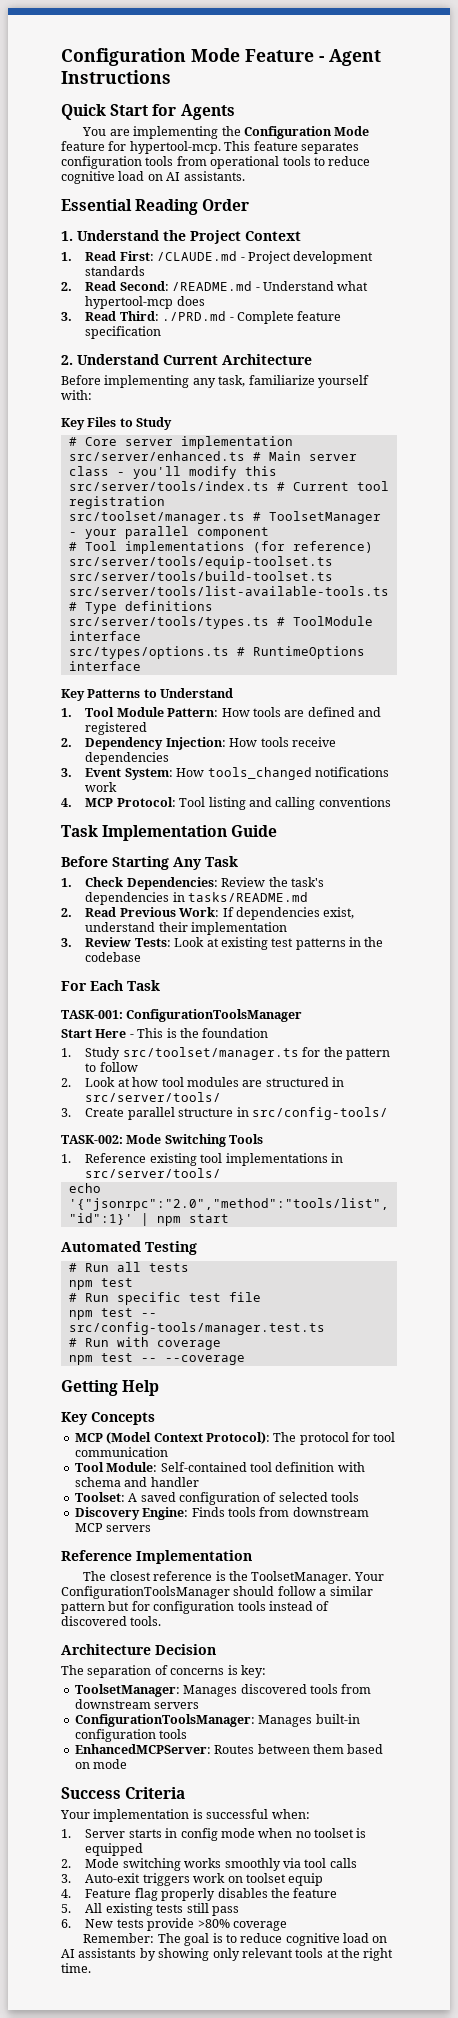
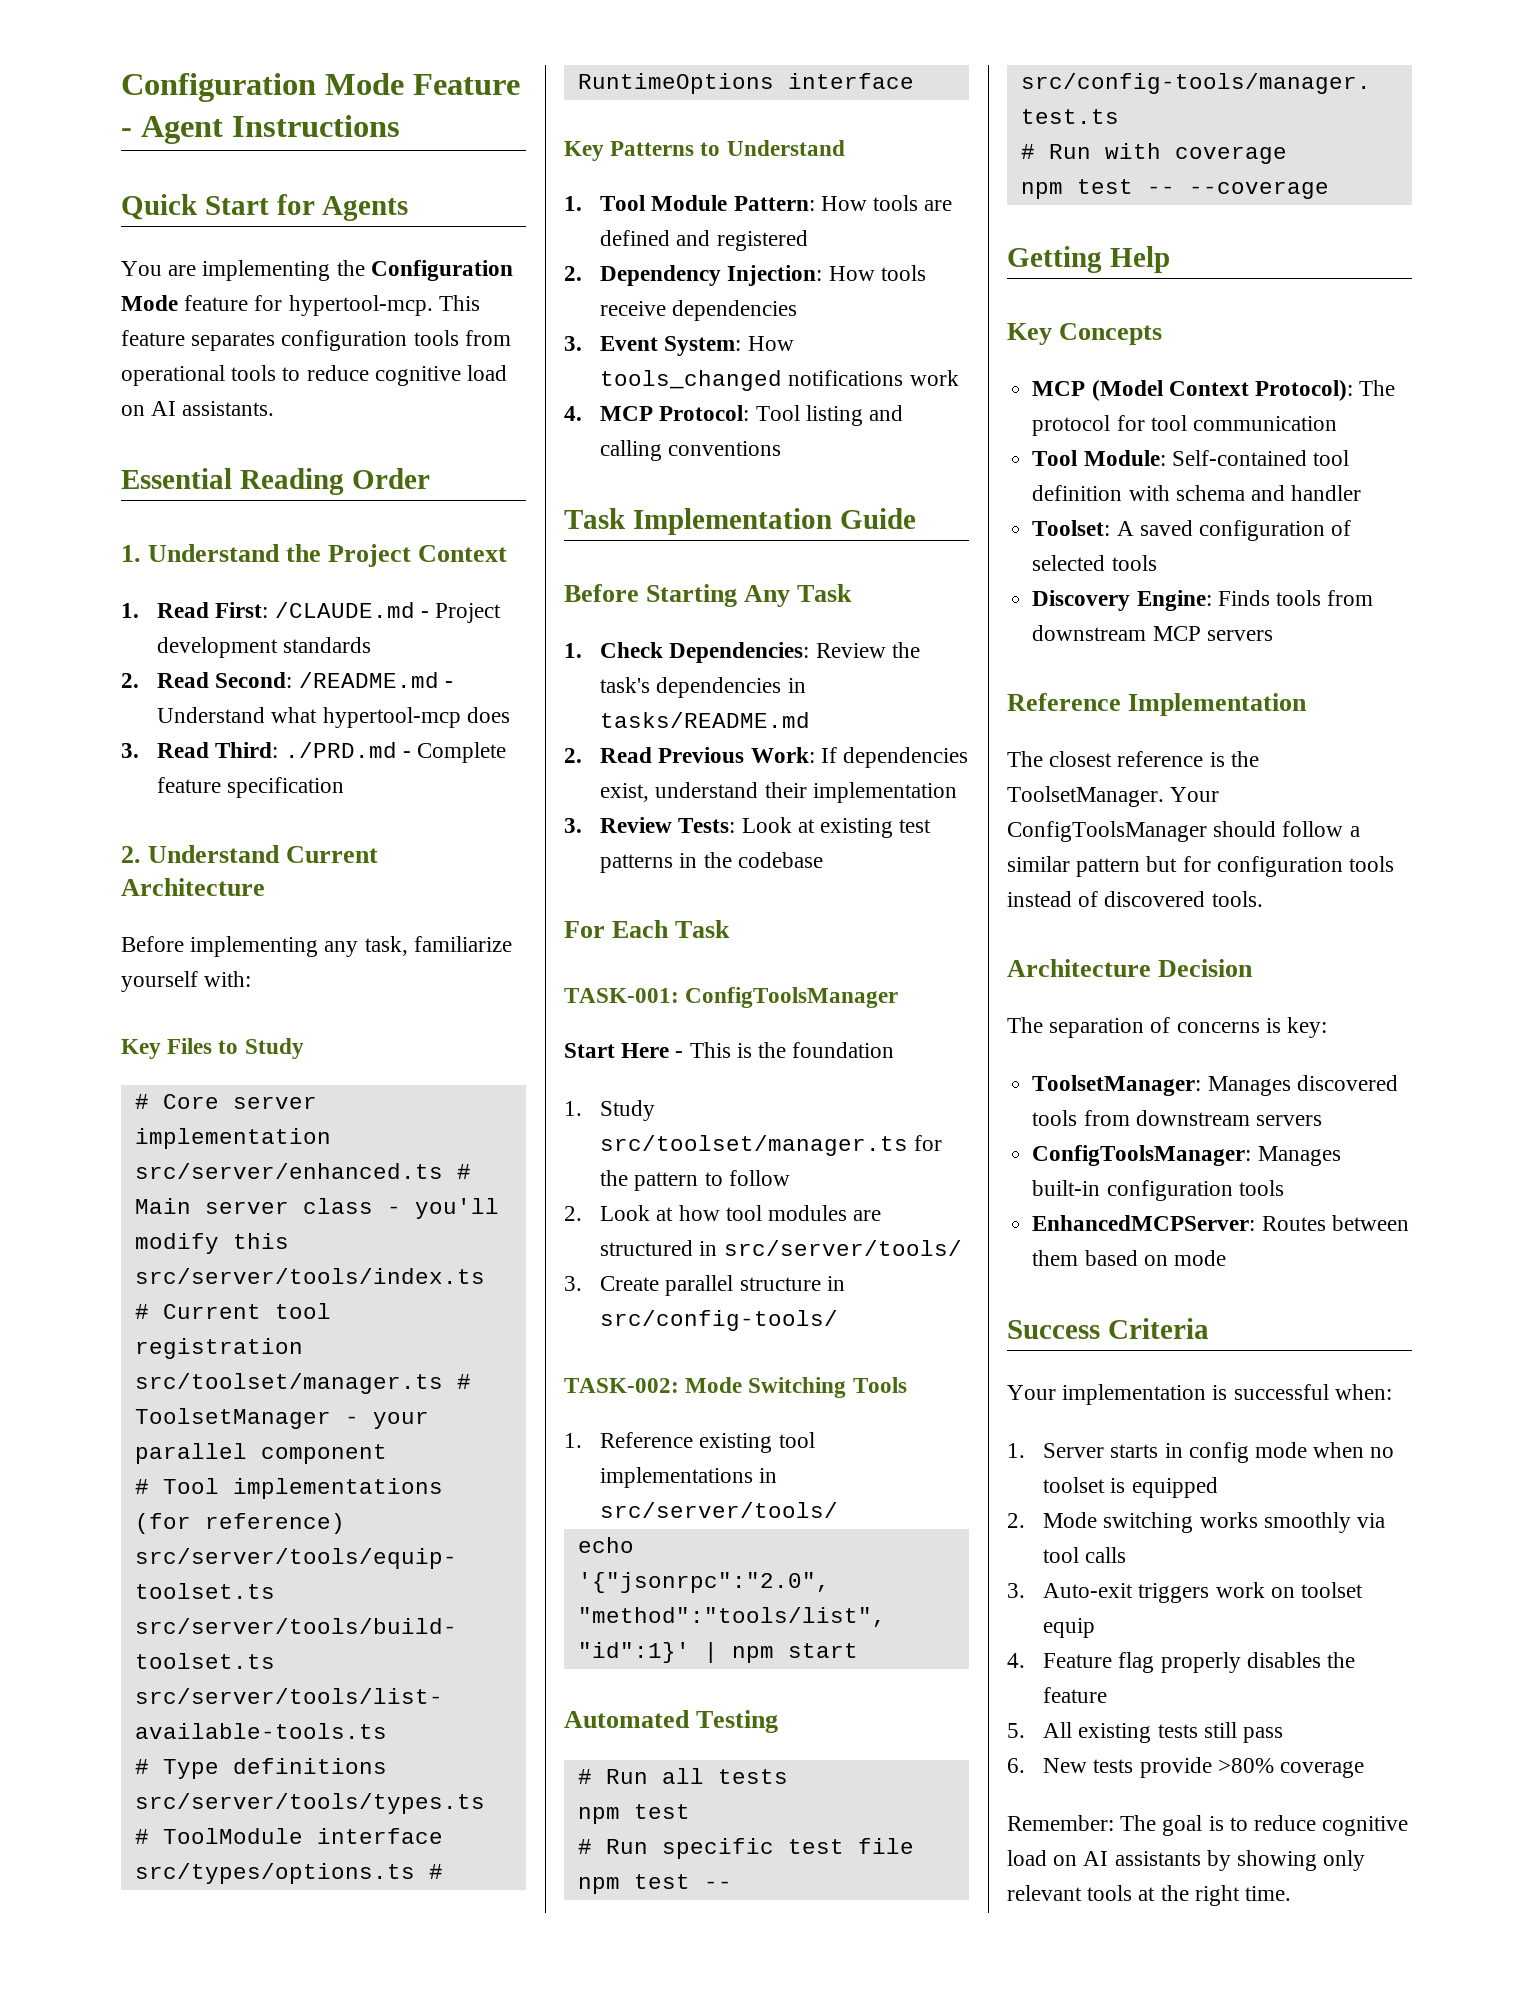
- TASK-001: ConfigurationToolsManager
+ TASK-001: ConfigToolsManager
- Your ConfigurationToolsManager should follow a similar pattern but for configuration tools instead of discovered tools.
+ Your ConfigToolsManager should follow a similar pattern but for configuration tools instead of discovered tools.
- ConfigurationToolsManager: Manages built-in configuration tools
+ ConfigToolsManager: Manages built-in configuration tools

